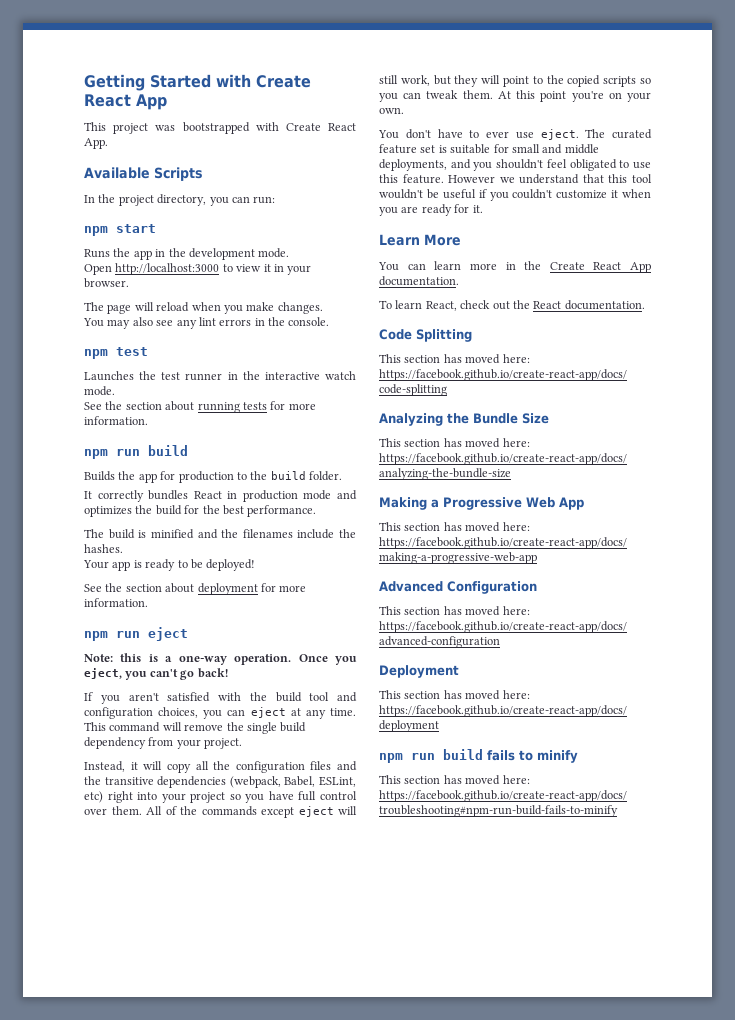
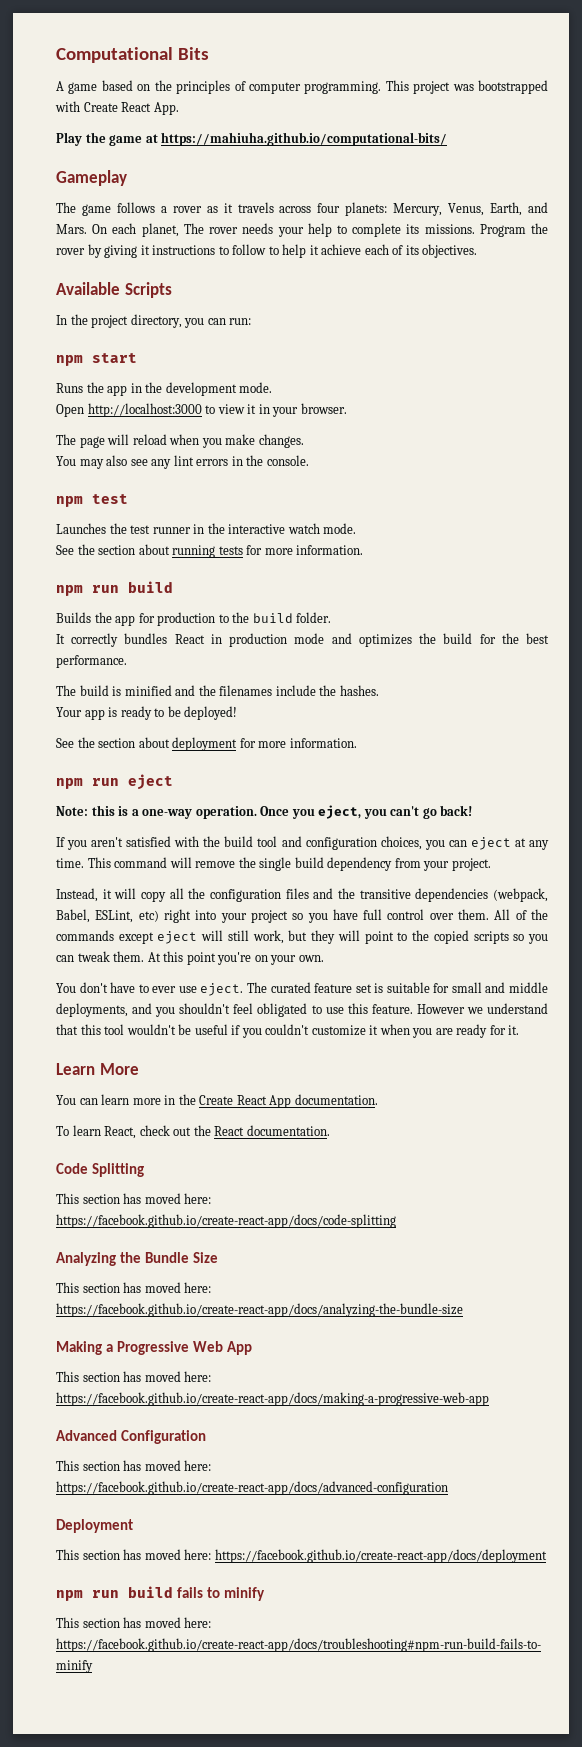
- Getting Started with Create React App
- This project was bootstrapped with Create React App.
+ Computational Bits
+ A game based on the principles of computer programming. This project was bootstrapped with Create React App.
+ Play the game at https://mahiuha.github.io/computational-bits/
+ Gameplay
+ The game follows a rover as it travels across four planets: Mercury, Venus, Earth, and Mars. On each planet, The rover needs your help to complete its missions. Program the rover by giving it instructions to follow to help it achieve each of its objectives.

